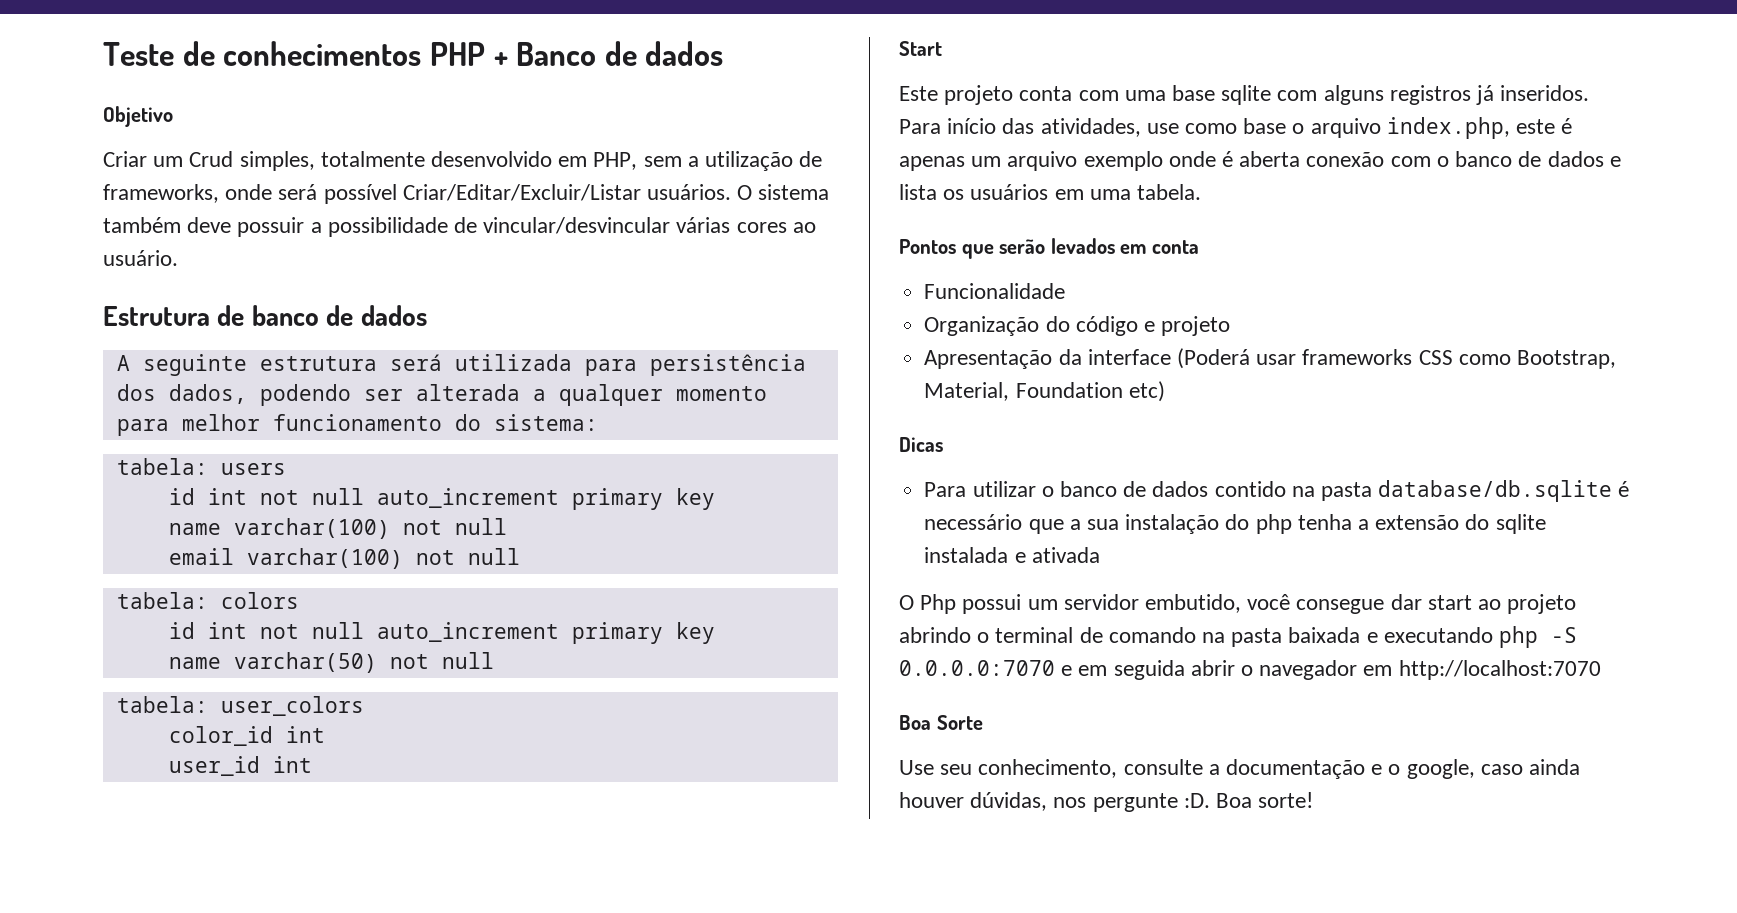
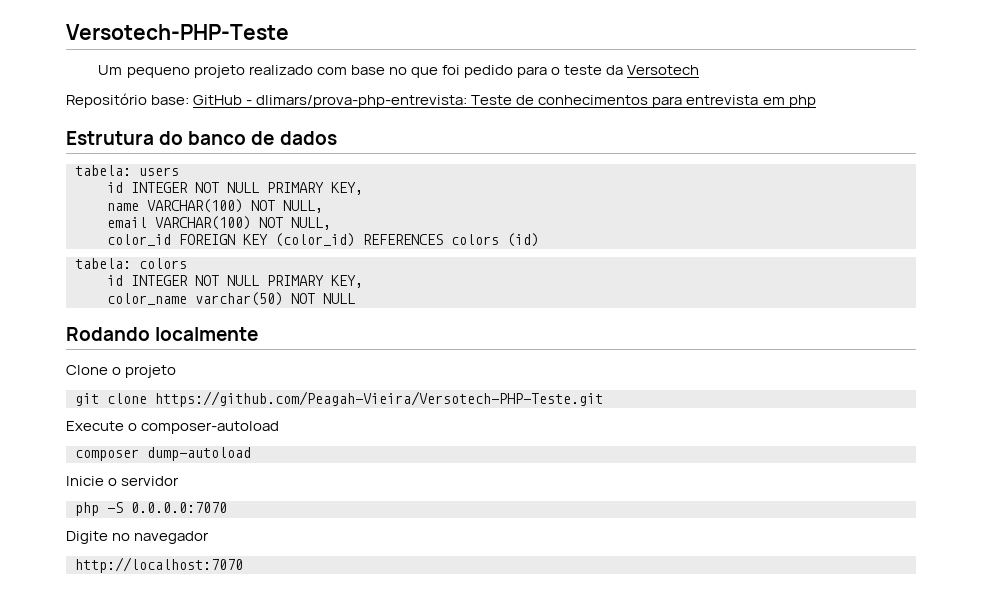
- Teste de conhecimentos PHP + Banco de dados
- Objetivo
- Criar um Crud simples, totalmente desenvolvido em PHP, sem a utilização de frameworks, onde será possível Criar/Editar/Excluir/Listar usuários. O sistema também deve possuir a possibilidade de vincular/desvincular várias cores ao usuário.
+ Versotech-PHP-Teste
+ Um pequeno projeto realizado com base no que foi pedido para o teste da Versotech
+ Repositório base: GitHub - dlimars/prova-php-entrevista: Teste de conhecimentos para entrevista em php
- Estrutura de banco de dados
+ Estrutura do banco de dados
- A seguinte estrutura será utilizada para persistência dos dados, podendo ser alterada a qualquer momento para melhor funcionamento do sistema:
  tabela: users
- id int not null auto_increment primary key
- name varchar(100) not null
- email varchar(100) not null
+ id INTEGER NOT NULL PRIMARY KEY,
+ name VARCHAR(100) NOT NULL,
+ email VARCHAR(100) NOT NULL,
+ color_id FOREIGN KEY (color_id) REFERENCES colors (id)
  tabela: colors
- id int not null auto_increment primary key
- name varchar(50) not null
- tabela: user_colors
- color_id int
- user_id int
- Start
- Este projeto conta com uma base sqlite com alguns registros já inseridos. Para início das atividades, use como base o arquivo index.php, este é apenas um arquivo exemplo onde é aberta conexão com o banco de dados e lista os usuários em uma tabela.
- Pontos que serão levados em conta
- Funcionalidade
- Organização do código e projeto
- Apresentação da interface (Poderá usar frameworks CSS como Bootstrap, Material, Foundation etc)
- Dicas
- Para utilizar o banco de dados contido na pasta database/db.sqlite é necessário que a sua instalação do php tenha a extensão do sqlite instalada e ativada
- O Php possui um servidor embutido, você consegue dar start ao projeto abrindo o terminal de comando na pasta baixada e executando php -S 0.0.0.0:7070 e em seguida abrir o navegador em http://localhost:7070
+ id INTEGER NOT NULL PRIMARY KEY,
+ color_name varchar(50) NOT NULL
+ Rodando localmente
+ Clone o projeto
+ git clone https://github.com/Peagah-Vieira/Versotech-PHP-Teste.git
+ Execute o composer-autoload
+ composer dump-autoload
+ Inicie o servidor
+ php -S 0.0.0.0:7070
+ Digite no navegador
+ http://localhost:7070
- Boa Sorte
- Use seu conhecimento, consulte a documentação e o google, caso ainda houver dúvidas, nos pergunte :D. Boa sorte!

